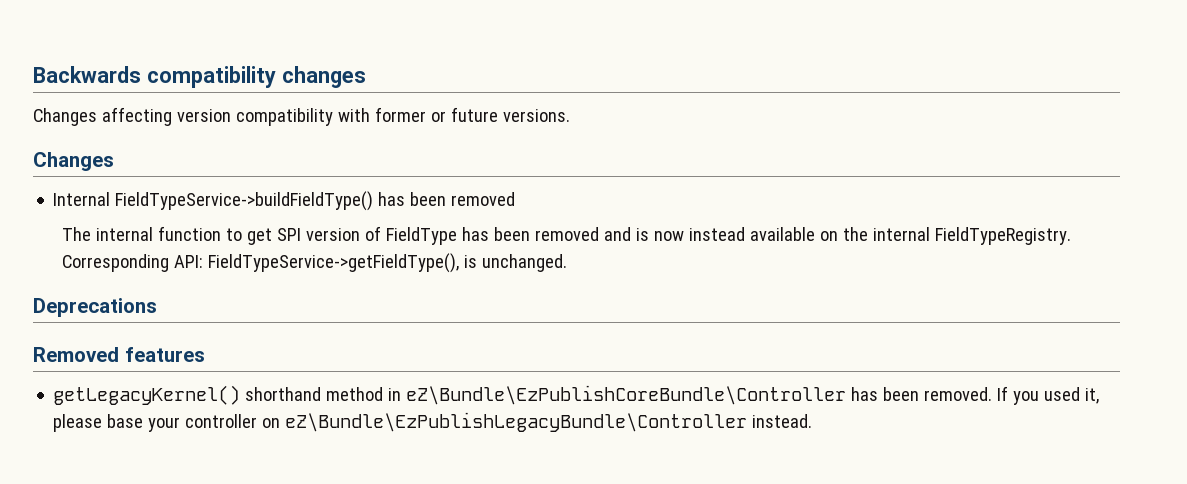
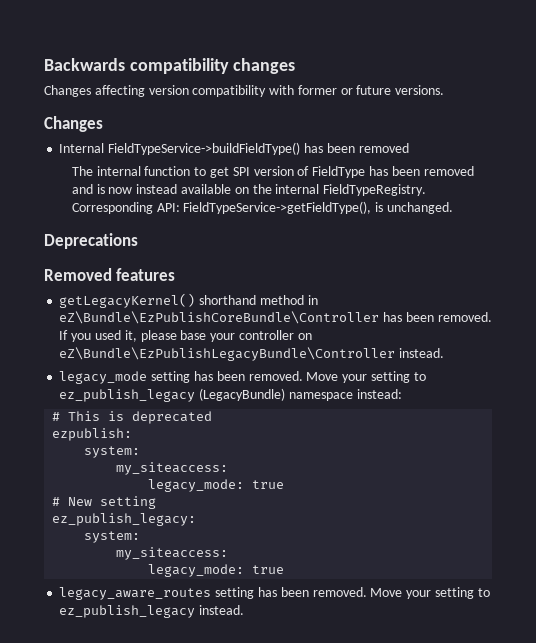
+ legacy_mode setting has been removed. Move your setting to ez_publish_legacy (LegacyBundle) namespace instead:
+ # This is deprecated
+ ezpublish:
+ system:
+ my_siteaccess:
+ legacy_mode: true
+ # New setting
+ ez_publish_legacy:
+ system:
+ my_siteaccess:
+ legacy_mode: true
+ legacy_aware_routes setting has been removed. Move your setting to ez_publish_legacy instead.

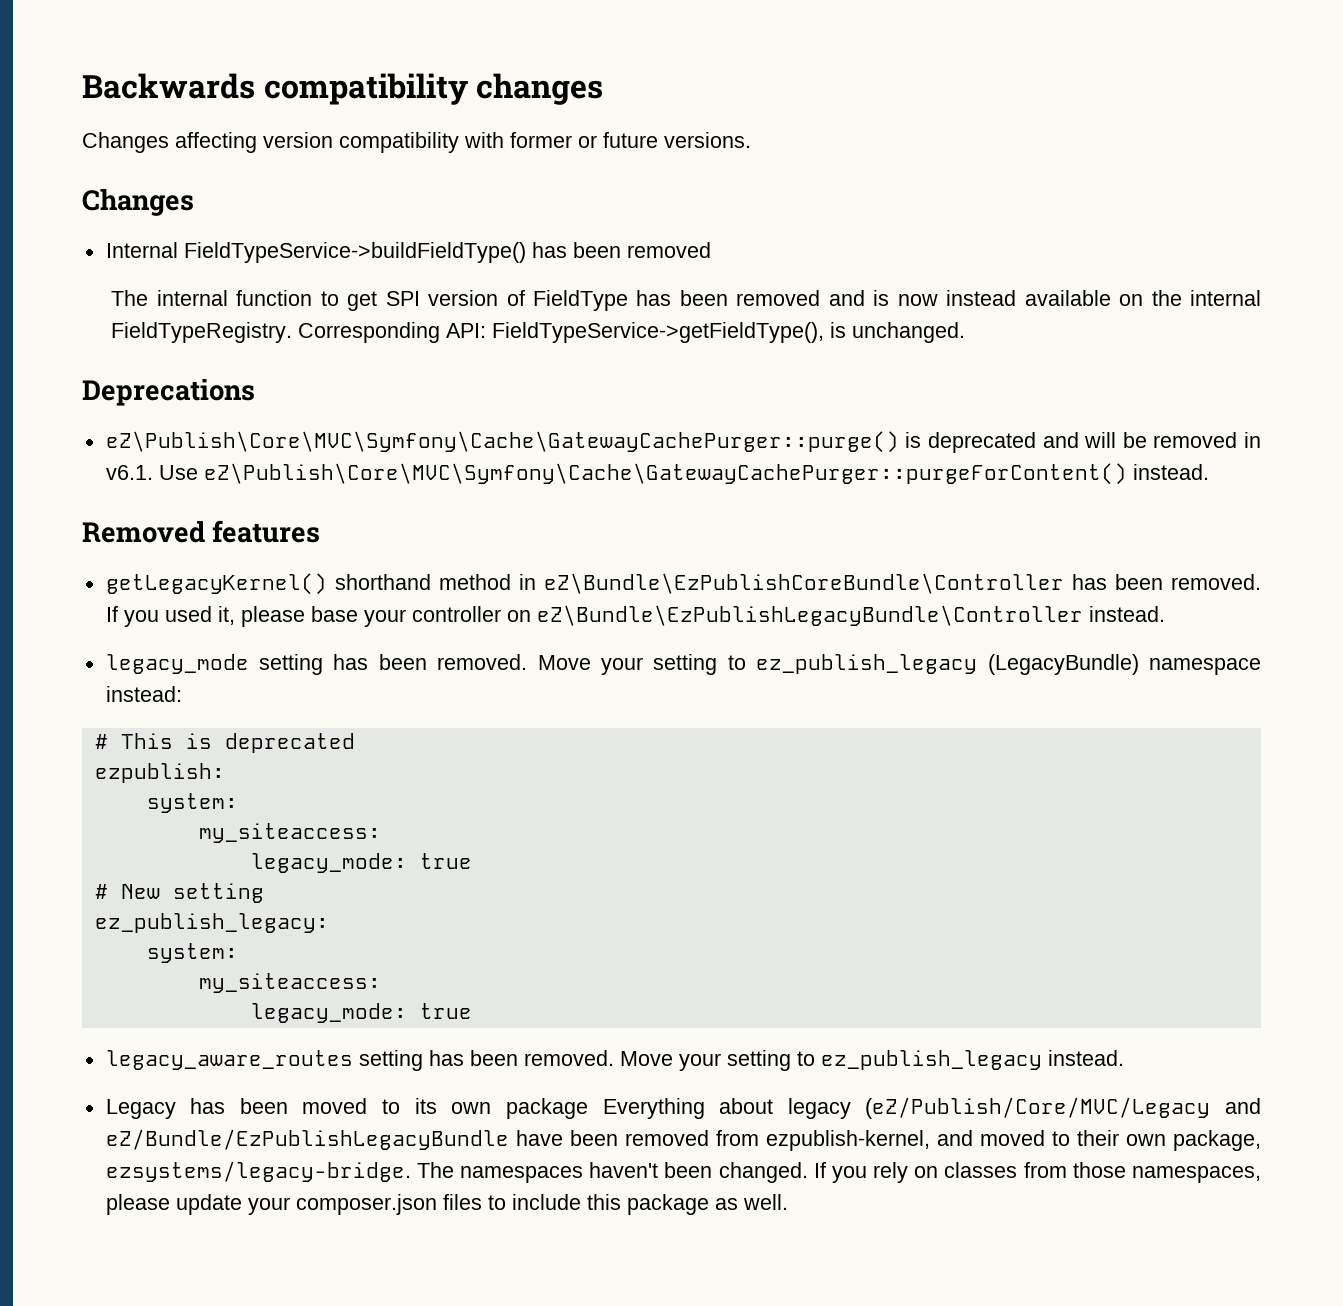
+ eZ\Publish\Core\MVC\Symfony\Cache\GatewayCachePurger::purge() is deprecated and will be removed in v6.1. Use eZ\Publish\Core\MVC\Symfony\Cache\GatewayCachePurger::purgeForContent() instead.
+ Legacy has been moved to its own package Everything about legacy (eZ/Publish/Core/MVC/Legacy and eZ/Bundle/EzPublishLegacyBundle have been removed from ezpublish-kernel, and moved to their own package, ezsystems/legacy-bridge. The namespaces haven't been changed. If you rely on classes from those namespaces, please update your composer.json files to include this package as well.

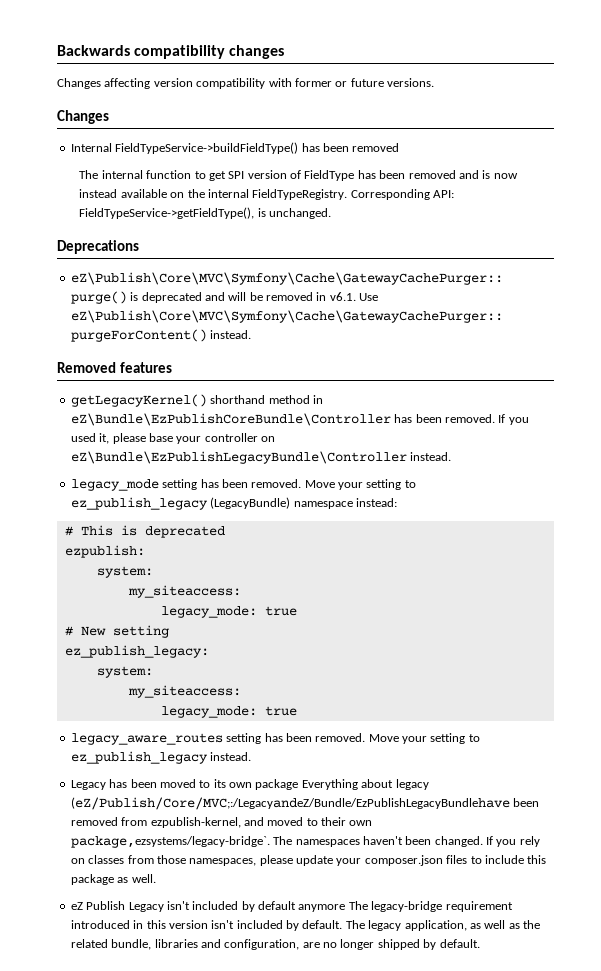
- Legacy has been moved to its own package Everything about legacy (eZ/Publish/Core/MVC/Legacy and eZ/Bundle/EzPublishLegacyBundle have been removed from ezpublish-kernel, and moved to their own package, ezsystems/legacy-bridge.
+ Legacy has been moved to its own package Everything about legacy (eZ/Publish/Core/MVC;:/LegacyandeZ/Bundle/EzPublishLegacyBundlehave been removed from ezpublish-kernel, and moved to their own package,ezsystems/legacy-bridge`.
+ eZ Publish Legacy isn't included by default anymore The legacy-bridge requirement introduced in this version isn't included by default. The legacy application, as well as the related bundle, libraries and configuration, are no longer shipped by default.

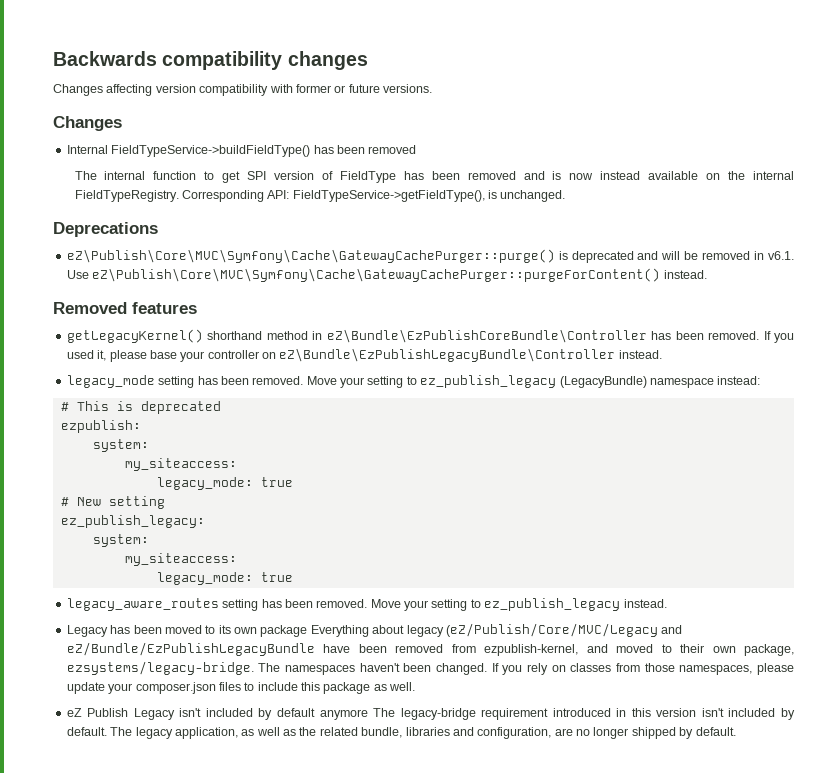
- Legacy has been moved to its own package Everything about legacy (eZ/Publish/Core/MVC;:/LegacyandeZ/Bundle/EzPublishLegacyBundlehave been removed from ezpublish-kernel, and moved to their own package,ezsystems/legacy-bridge`.
+ Legacy has been moved to its own package Everything about legacy (eZ/Publish/Core/MVC/Legacy and eZ/Bundle/EzPublishLegacyBundle have been removed from ezpublish-kernel, and moved to their own package, ezsystems/legacy-bridge.

